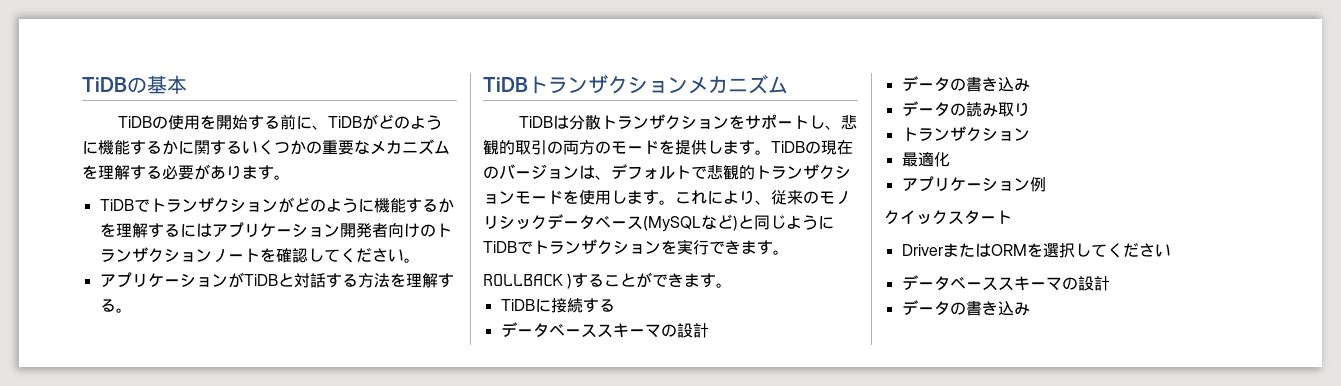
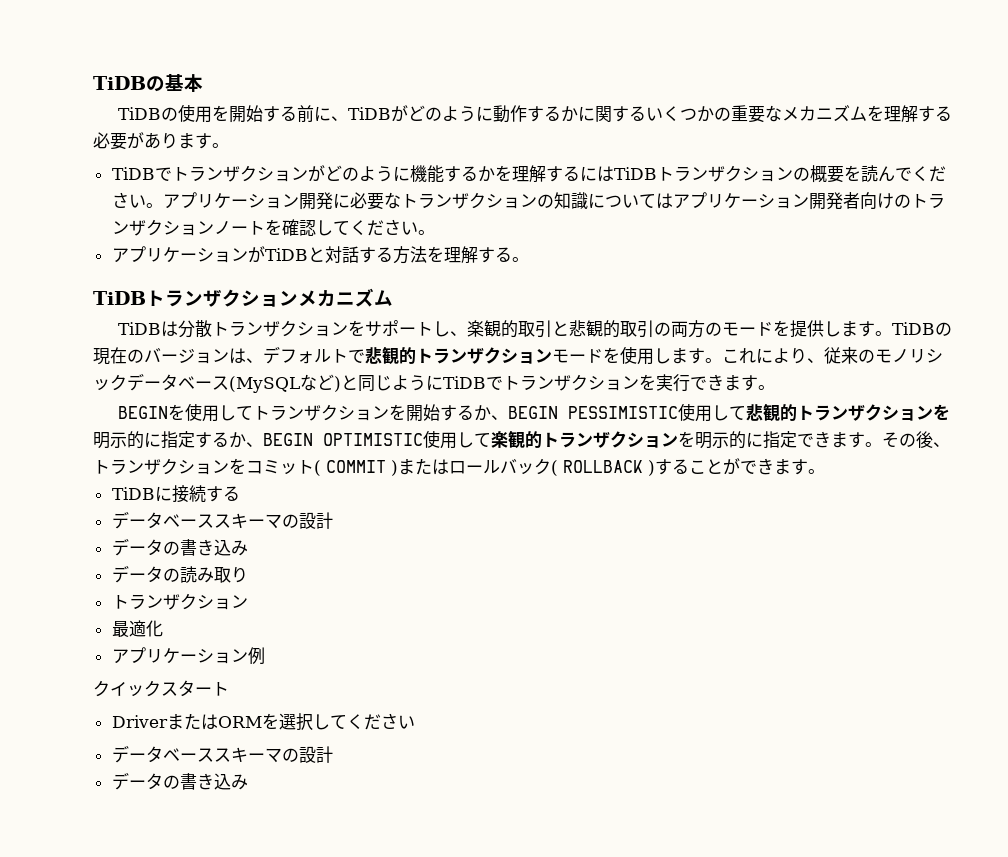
- TiDBの使用を開始する前に、TiDBがどのように機能するかに関するいくつかの重要なメカニズムを理解する必要があります。
+ TiDBの使用を開始する前に、TiDBがどのように動作するかに関するいくつかの重要なメカニズムを理解する必要があります。
- TiDBでトランザクションがどのように機能するかを理解するにはアプリケーション開発者向けのトランザクションノートを確認してください。
+ TiDBでトランザクションがどのように機能するかを理解するにはTiDBトランザクションの概要を読んでください。アプリケーション開発に必要なトランザクションの知識についてはアプリケーション開発者向けのトランザクションノートを確認してください。
- TiDBは分散トランザクションをサポートし、悲観的取引の両方のモードを提供します。
+ TiDBは分散トランザクションをサポートし、楽観的取引と悲観的取引の両方のモードを提供します。
- ROLLBACK )することができます。
+ BEGINを使用してトランザクションを開始するか、BEGIN PESSIMISTIC使用して悲観的トランザクションを明示的に指定するか、BEGIN OPTIMISTIC使用して楽観的トランザクションを明示的に指定できます。その後、トランザクションをコミット( COMMIT )またはロールバック( ROLLBACK )することができます。

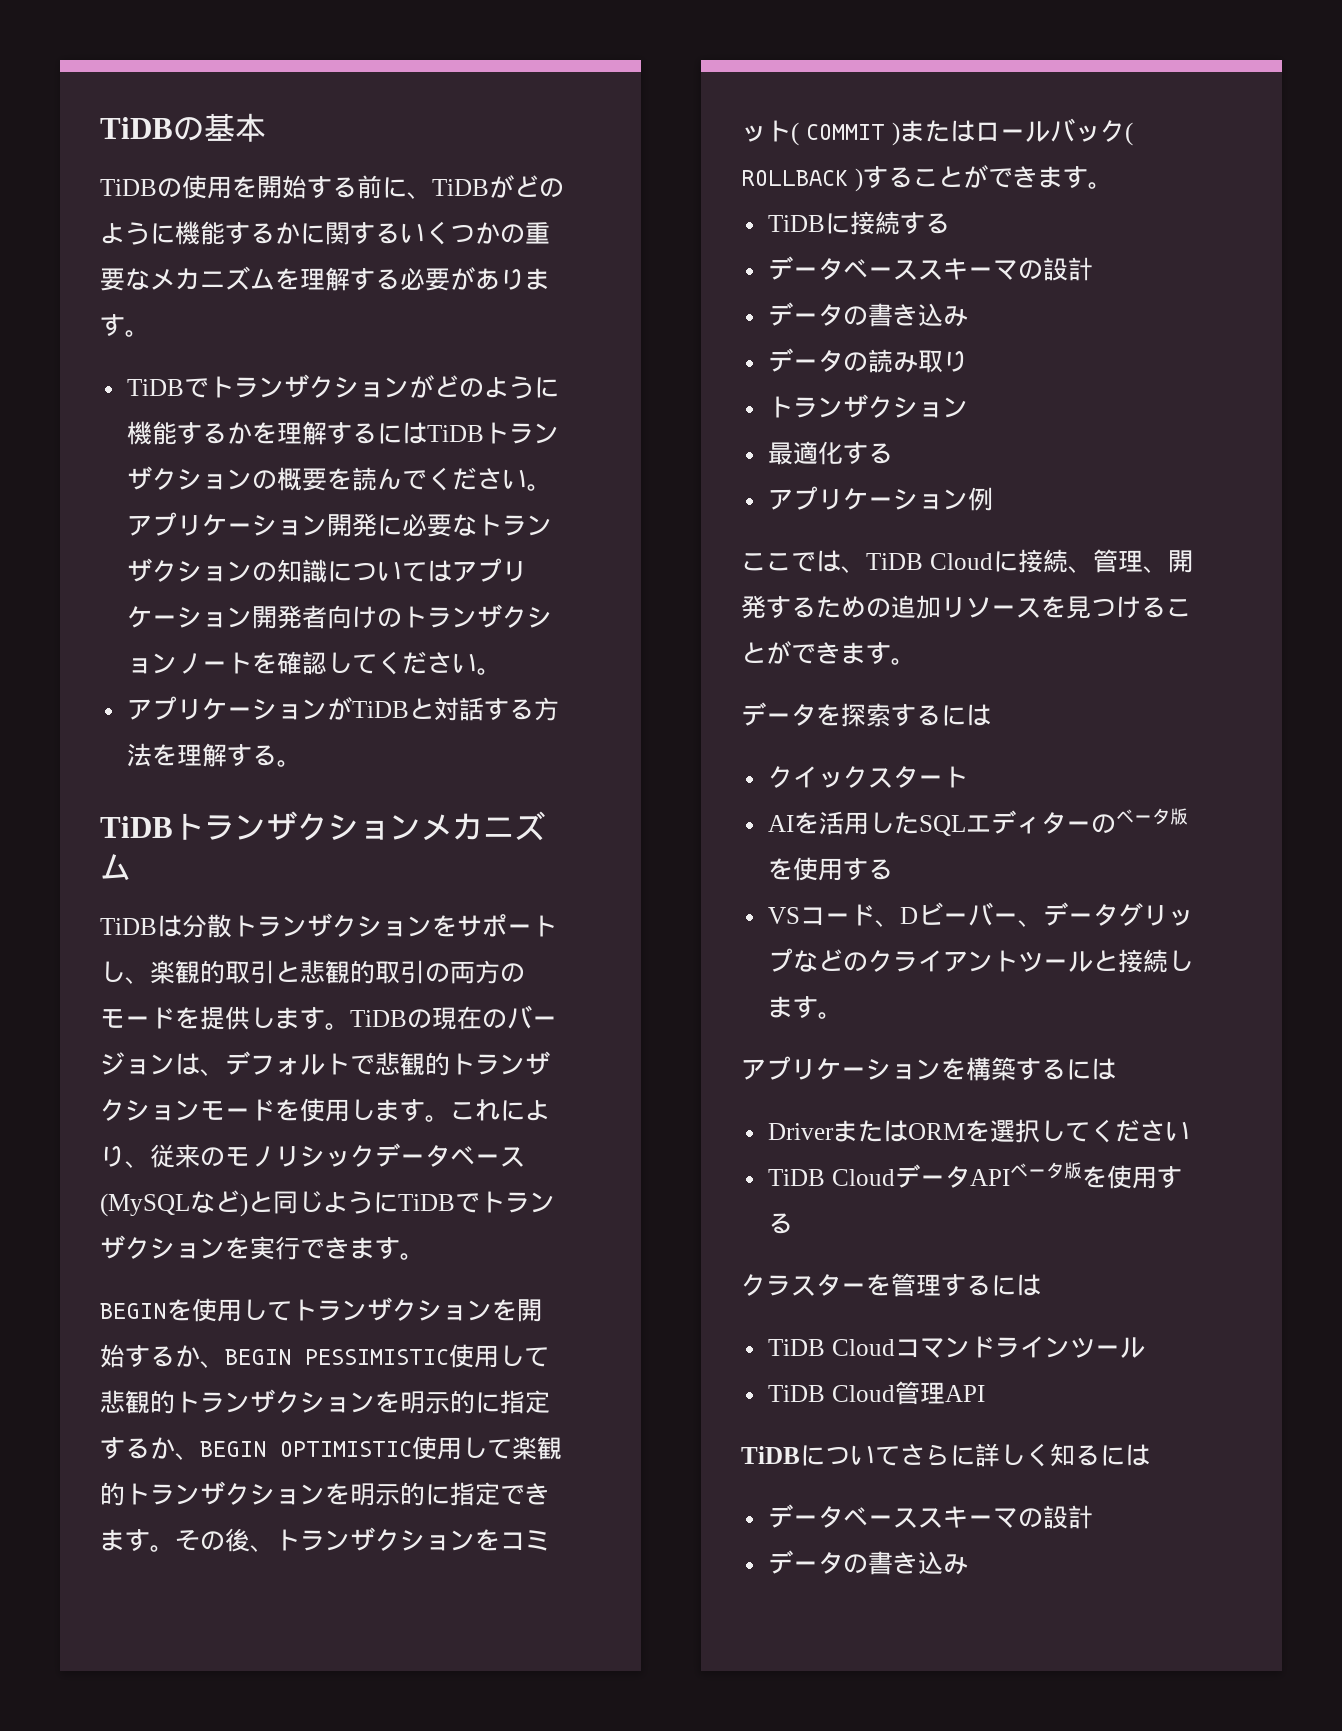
- TiDBの使用を開始する前に、TiDBがどのように動作するかに関するいくつかの重要なメカニズムを理解する必要があります。
+ TiDBの使用を開始する前に、TiDBがどのように機能するかに関するいくつかの重要なメカニズムを理解する必要があります。
- 最適化
+ 最適化する
+ ここでは、TiDB Cloudに接続、管理、開発するための追加リソースを見つけることができます。
+ データを探索するには
  クイックスタート
+ AIを活用したSQLエディターのベータ版を使用する
+ VSコード、Dビーバー、データグリップなどのクライアントツールと接続します。
+ アプリケーションを構築するには
+ TiDB CloudデータAPIベータ版を使用する
+ クラスターを管理するには
+ TiDB Cloudコマンドラインツール
+ TiDB Cloud管理API
+ TiDBについてさらに詳しく知るには

